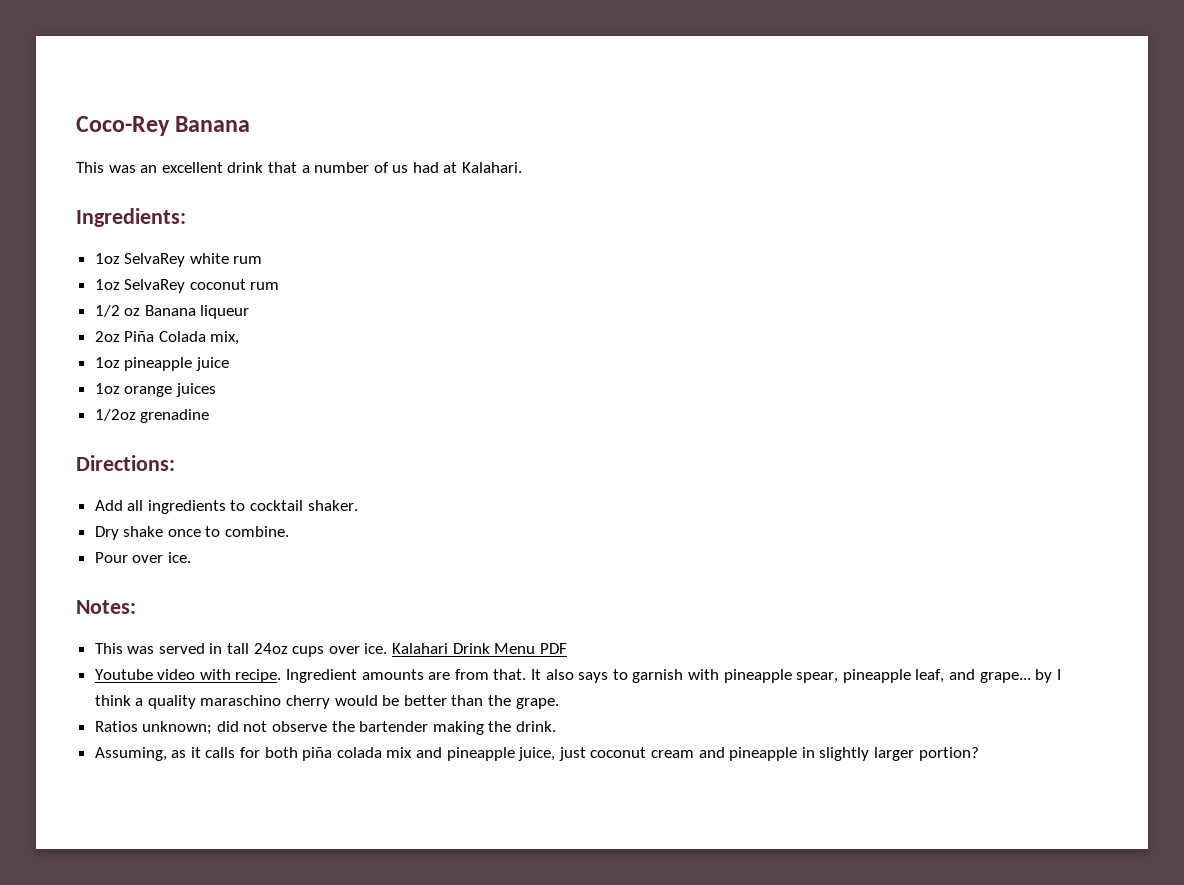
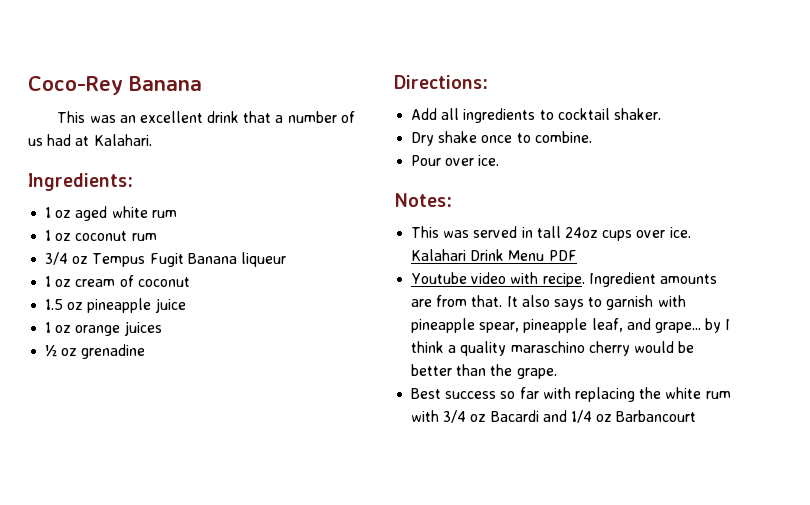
- 1oz SelvaRey white rum
+ 1 oz aged white rum
- 1oz SelvaRey coconut rum
+ 1 oz coconut rum
- 1/2 oz Banana liqueur
- 2oz Piña Colada mix,
- 1oz pineapple juice
+ 3/4 oz Tempus Fugit Banana liqueur
+ 1 oz cream of coconut
+ 1.5 oz pineapple juice
- 1oz orange juices
+ 1 oz orange juices
- 1/2oz grenadine
+ ½ oz grenadine
- Ratios unknown; did not observe the bartender making the drink.
- Assuming, as it calls for both piña colada mix and pineapple juice, just coconut cream and pineapple in slightly larger portion?
+ Best success so far with replacing the white rum with 3/4 oz Bacardi and 1/4 oz Barbancourt

